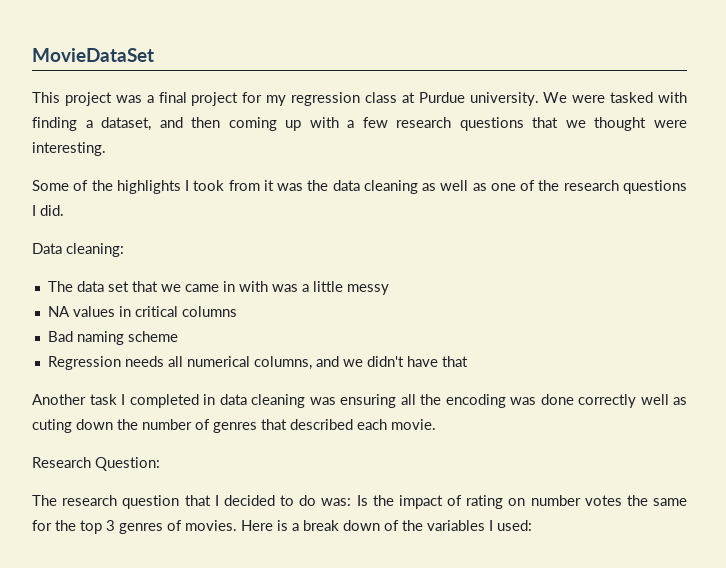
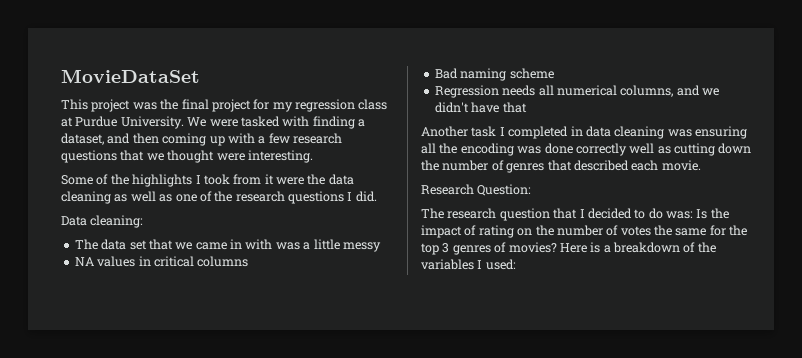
- This project was a final project for my regression class at Purdue university.
+ This project was the final project for my regression class at Purdue University.
- Some of the highlights I took from it was the data cleaning as well as one of the research questions I did.
+ Some of the highlights I took from it were the data cleaning as well as one of the research questions I did.
- Another task I completed in data cleaning was ensuring all the encoding was done correctly well as cuting down the number of genres that described each movie.
+ Another task I completed in data cleaning was ensuring all the encoding was done correctly well as cutting down the number of genres that described each movie.
- The research question that I decided to do was: Is the impact of rating on number votes the same for the top 3 genres of movies.
+ The research question that I decided to do was: Is the impact of rating on the number of votes the same for the top 3 genres of movies?
- Here is a break down of the variables I used:
+ Here is a breakdown of the variables I used:

